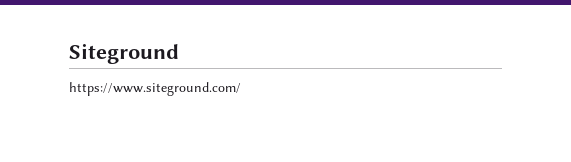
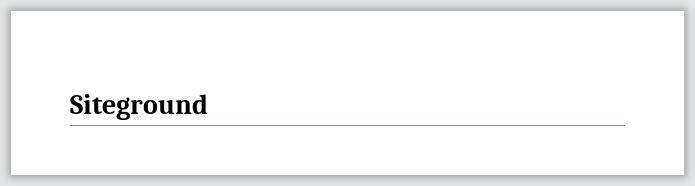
- https://www.siteground.com/

